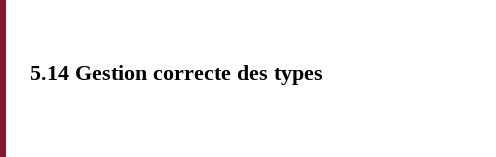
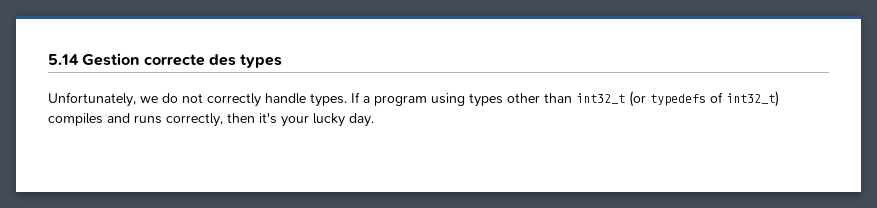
+ Unfortunately, we do not correctly handle types. If a program using types other than int32_t (or typedefs of int32_t) compiles and runs correctly, then it's your lucky day.

